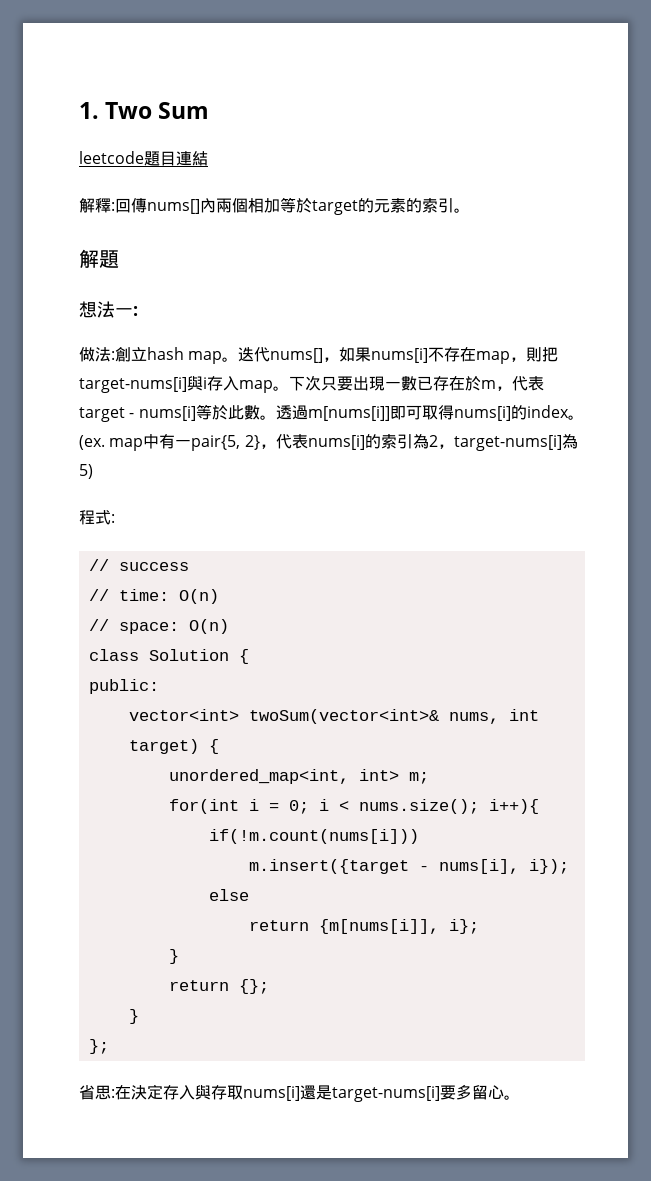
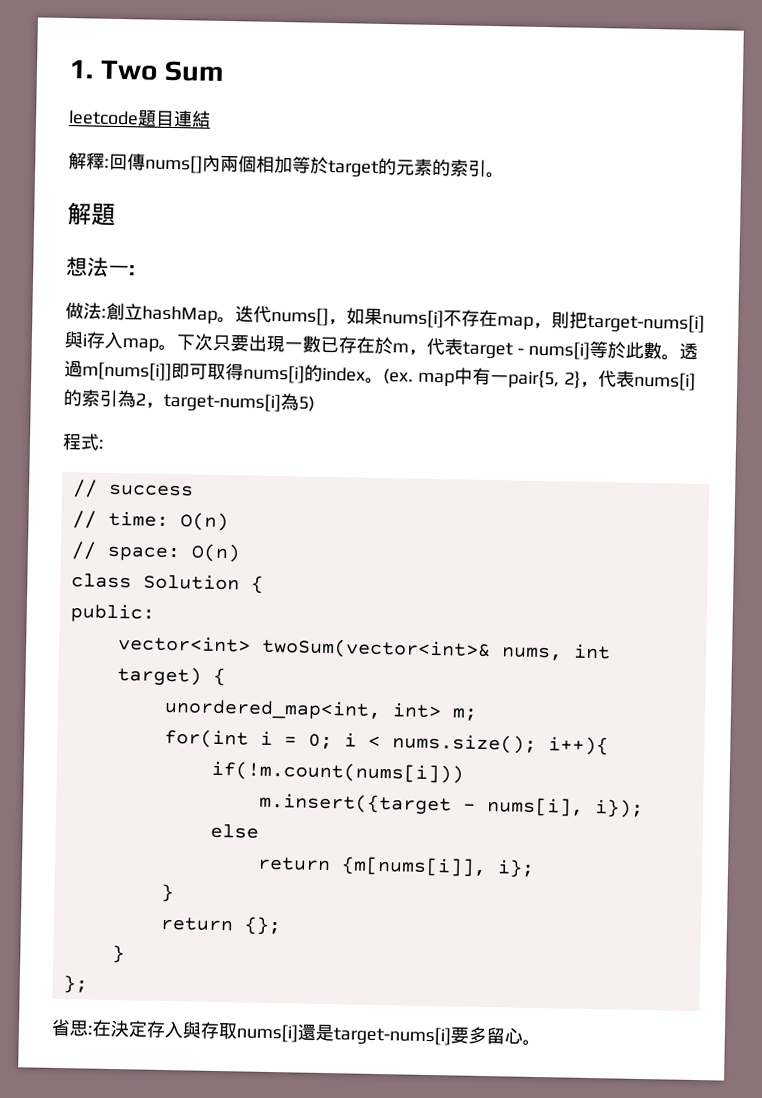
- 做法:創立hash map。
+ 做法:創立hashMap。

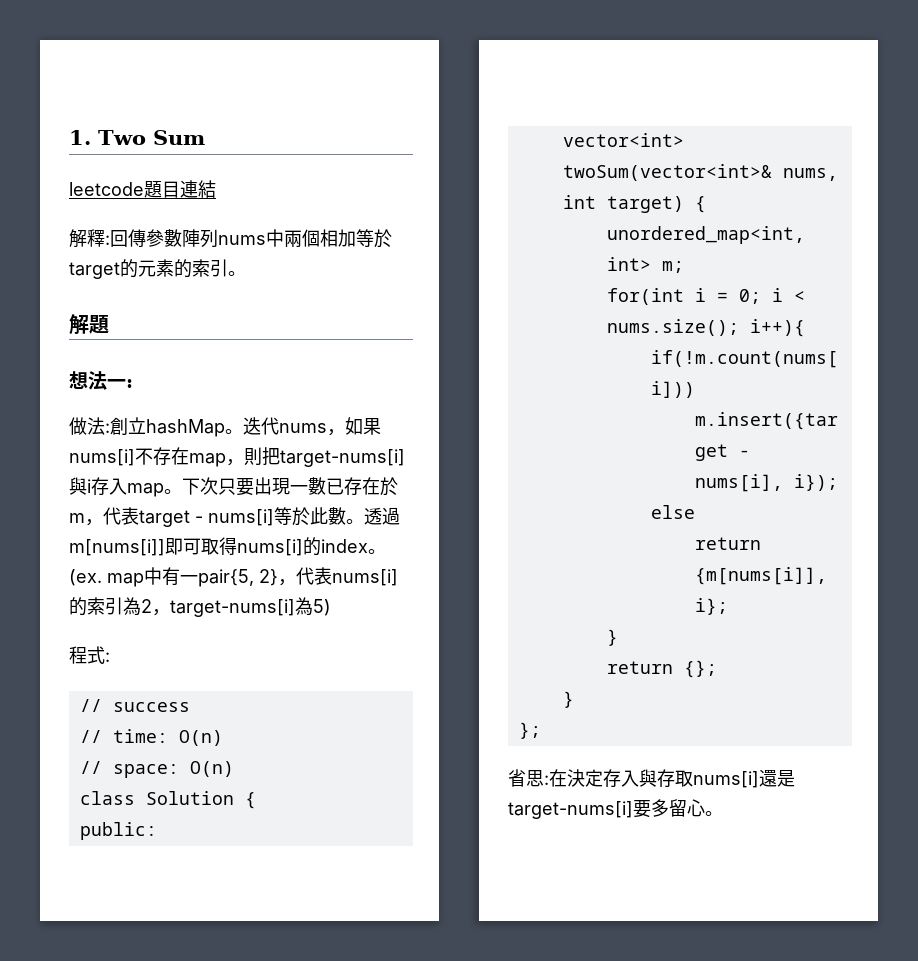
- 解釋:回傳nums[]內兩個相加等於target的元素的索引。
+ 解釋:回傳參數陣列nums中兩個相加等於target的元素的索引。
- 迭代nums[]，如果nums[i]不存在map，則把target-nums[i]與i存入map。
+ 迭代nums，如果nums[i]不存在map，則把target-nums[i]與i存入map。

